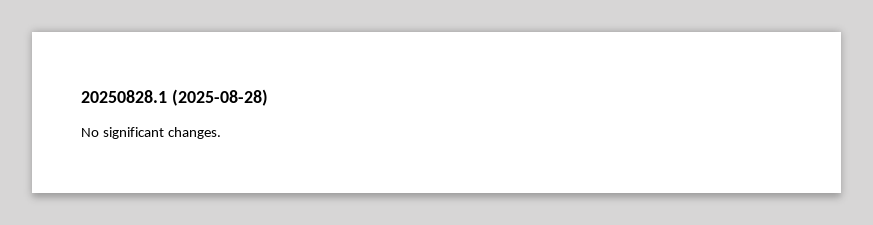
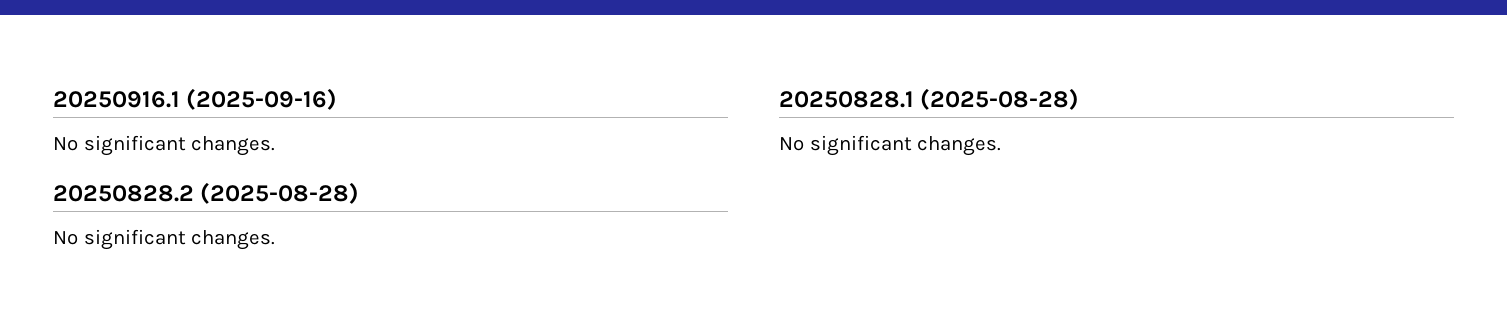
+ 20250916.1 (2025-09-16)
+ No significant changes.
+ 20250828.2 (2025-08-28)
+ No significant changes.

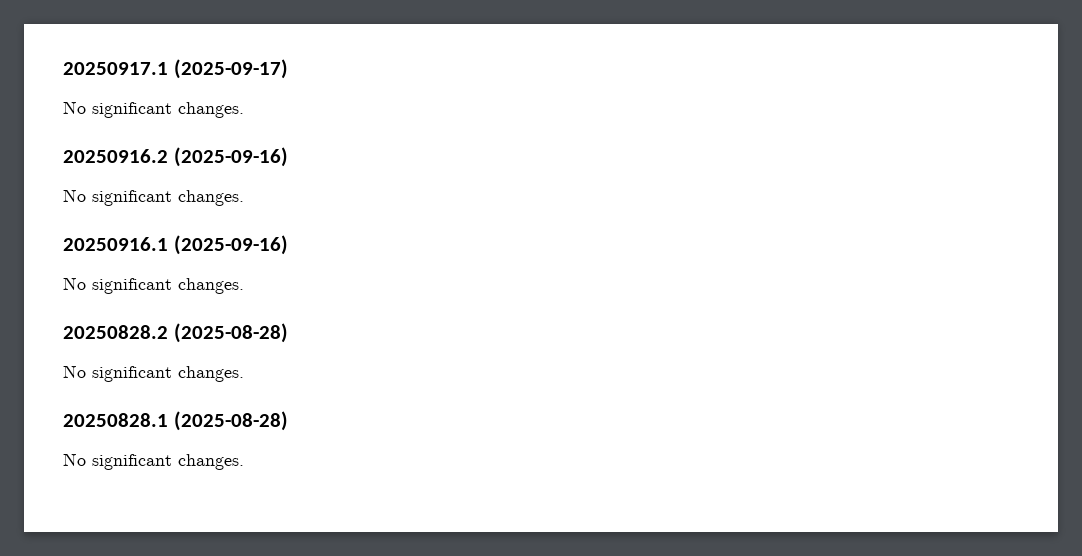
+ 20250917.1 (2025-09-17)
+ No significant changes.
+ 20250916.2 (2025-09-16)
+ No significant changes.

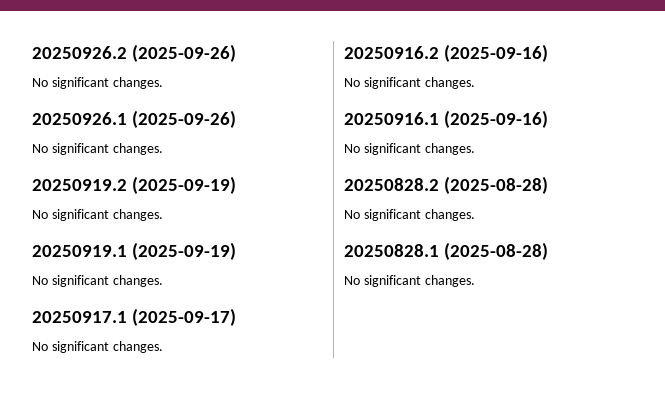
+ 20250926.2 (2025-09-26)
+ No significant changes.
+ 20250926.1 (2025-09-26)
+ No significant changes.
+ 20250919.2 (2025-09-19)
+ No significant changes.
+ 20250919.1 (2025-09-19)
+ No significant changes.

